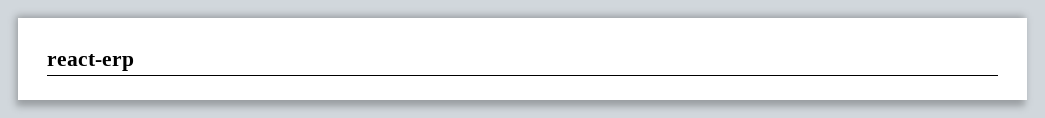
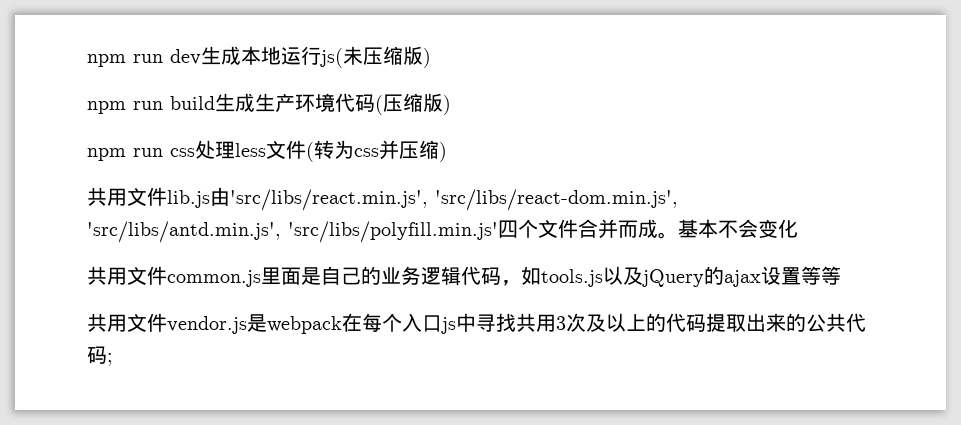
- react-erp
+ npm run dev生成本地运行js(未压缩版)
+ npm run build生成生产环境代码(压缩版)
+ npm run css处理less文件(转为css并压缩)
+ 共用文件lib.js由'src/libs/react.min.js', 'src/libs/react-dom.min.js', 'src/libs/antd.min.js', 'src/libs/polyfill.min.js'四个文件合并而成。基本不会变化
+ 共用文件common.js里面是自己的业务逻辑代码，如tools.js以及jQuery的ajax设置等等
+ 共用文件vendor.js是webpack在每个入口js中寻找共用3次及以上的代码提取出来的公共代码;

